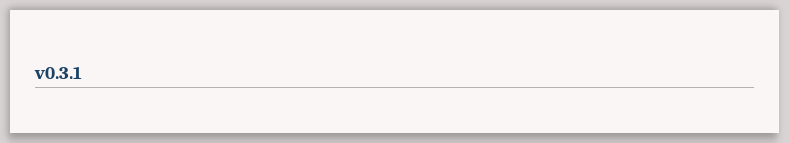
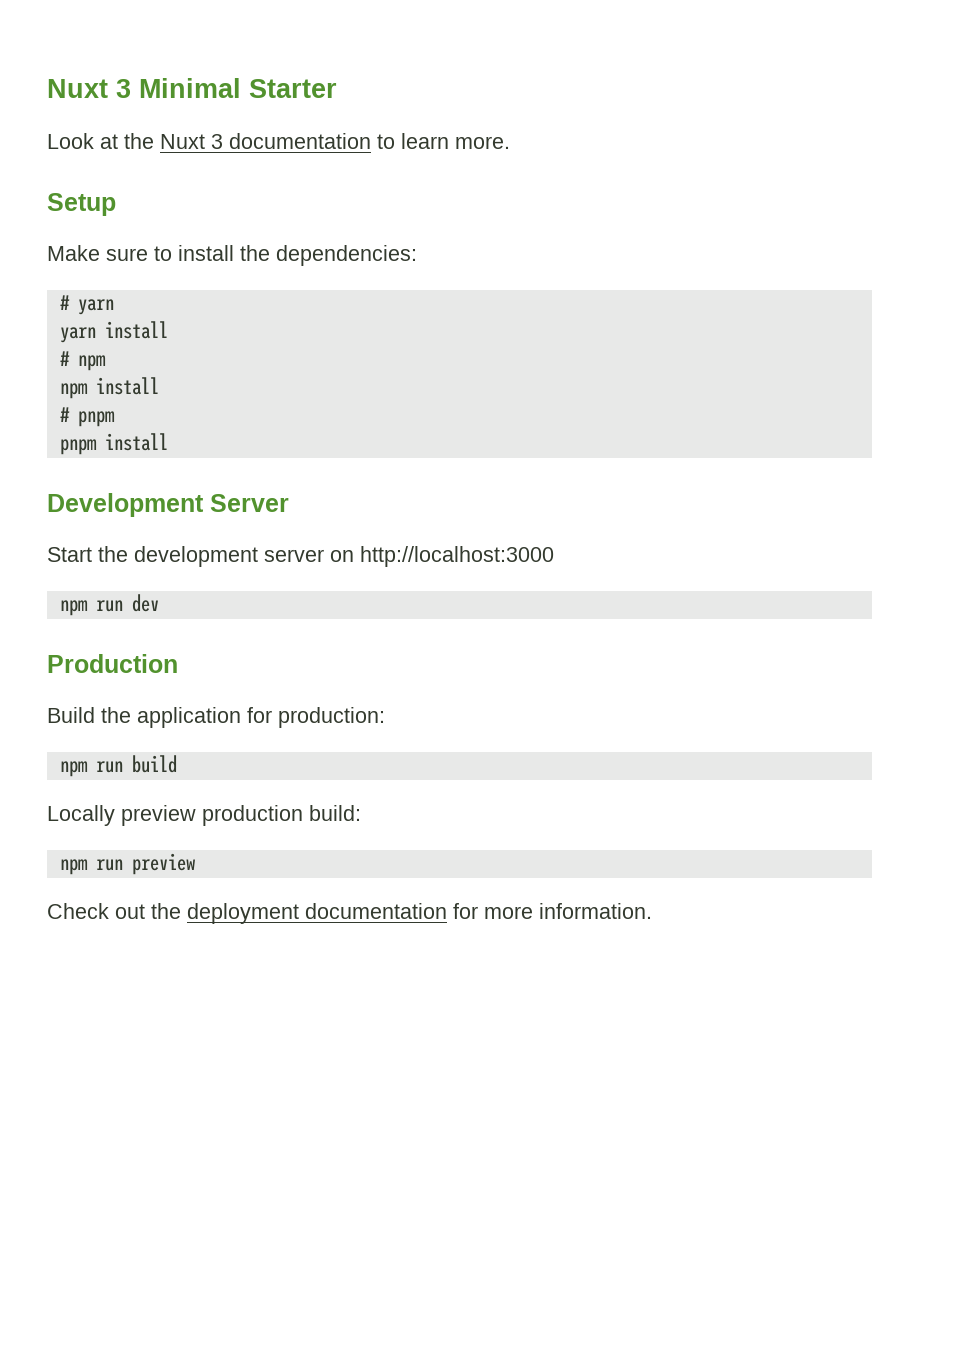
- v0.3.1
+ Nuxt 3 Minimal Starter
+ Look at the Nuxt 3 documentation to learn more.
+ Setup
+ Make sure to install the dependencies:
+ # yarn
+ yarn install
+ # npm
+ npm install
+ # pnpm
+ pnpm install
+ Development Server
+ Start the development server on http://localhost:3000
+ npm run dev
+ Production
+ Build the application for production:
+ npm run build
+ Locally preview production build:
+ npm run preview
+ Check out the deployment documentation for more information.

